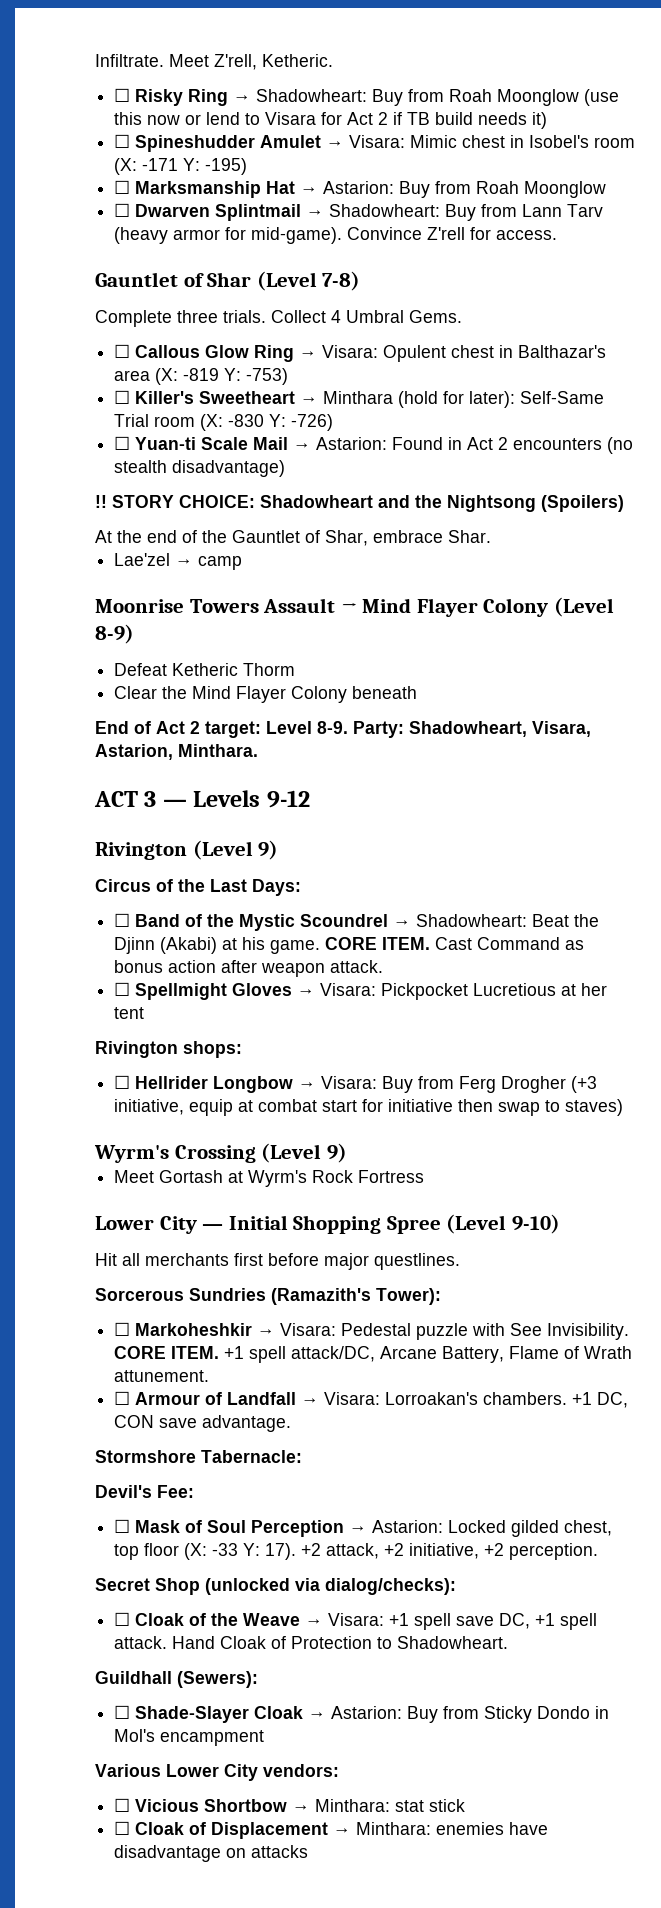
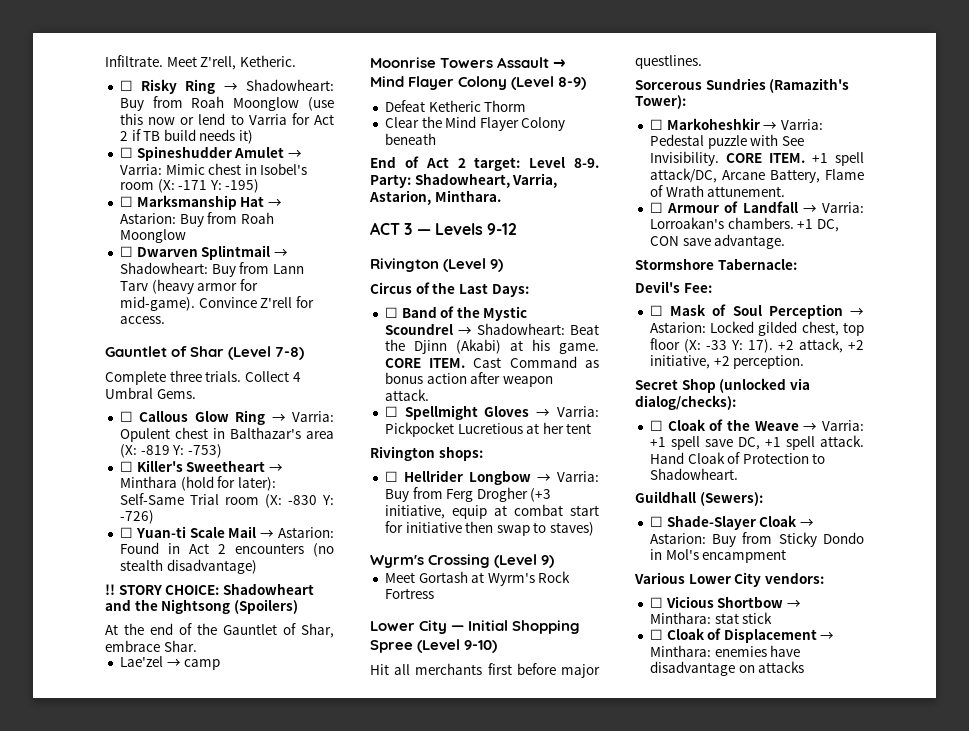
- ☐ Risky Ring → Shadowheart: Buy from Roah Moonglow (use this now or lend to Visara for Act 2 if TB build needs it)
+ ☐ Risky Ring → Shadowheart: Buy from Roah Moonglow (use this now or lend to Varria for Act 2 if TB build needs it)
- ☐ Spineshudder Amulet → Visara: Mimic chest in Isobel's room (X: -171 Y: -195)
+ ☐ Spineshudder Amulet → Varria: Mimic chest in Isobel's room (X: -171 Y: -195)
- ☐ Callous Glow Ring → Visara: Opulent chest in Balthazar's area (X: -819 Y: -753)
+ ☐ Callous Glow Ring → Varria: Opulent chest in Balthazar's area (X: -819 Y: -753)
- Party: Shadowheart, Visara, Astarion, Minthara.
+ Party: Shadowheart, Varria, Astarion, Minthara.
- ☐ Spellmight Gloves → Visara: Pickpocket Lucretious at her tent
+ ☐ Spellmight Gloves → Varria: Pickpocket Lucretious at her tent
- ☐ Hellrider Longbow → Visara: Buy from Ferg Drogher (+3 initiative, equip at combat start for initiative then swap to staves)
+ ☐ Hellrider Longbow → Varria: Buy from Ferg Drogher (+3 initiative, equip at combat start for initiative then swap to staves)
- ☐ Markoheshkir → Visara: Pedestal puzzle with See Invisibility.
+ ☐ Markoheshkir → Varria: Pedestal puzzle with See Invisibility.
- ☐ Armour of Landfall → Visara: Lorroakan's chambers.
+ ☐ Armour of Landfall → Varria: Lorroakan's chambers.
- ☐ Cloak of the Weave → Visara: +1 spell save DC, +1 spell attack.
+ ☐ Cloak of the Weave → Varria: +1 spell save DC, +1 spell attack.

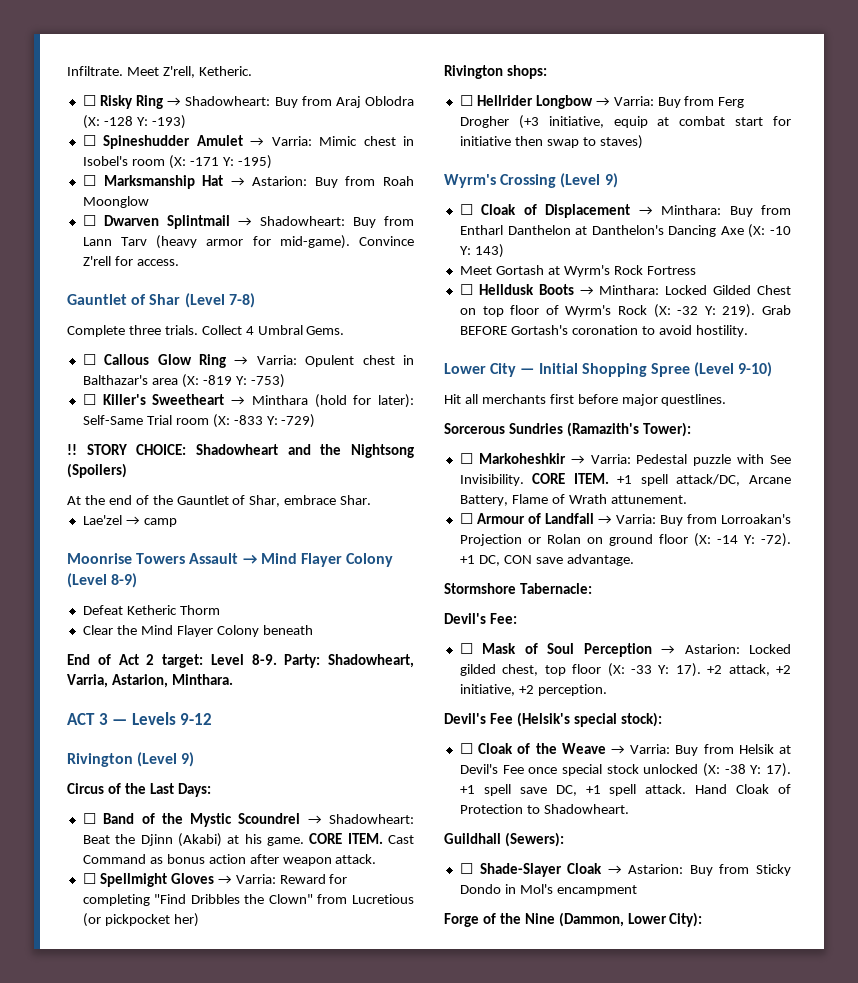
- ☐ Risky Ring → Shadowheart: Buy from Roah Moonglow (use this now or lend to Varria for Act 2 if TB build needs it)
+ ☐ Risky Ring → Shadowheart: Buy from Araj Oblodra (X: -128 Y: -193)
- ☐ Killer's Sweetheart → Minthara (hold for later): Self-Same Trial room (X: -830 Y: -726)
- ☐ Yuan-ti Scale Mail → Astarion: Found in Act 2 encounters (no stealth disadvantage)
+ ☐ Killer's Sweetheart → Minthara (hold for later): Self-Same Trial room (X: -833 Y: -729)
- ☐ Spellmight Gloves → Varria: Pickpocket Lucretious at her tent
+ ☐ Spellmight Gloves → Varria: Reward for completing "Find Dribbles the Clown" from Lucretious (or pickpocket her)
+ ☐ Cloak of Displacement → Minthara: Buy from Entharl Danthelon at Danthelon's Dancing Axe (X: -10 Y: 143)
+ ☐ Helldusk Boots → Minthara: Locked Gilded Chest on top floor of Wyrm's Rock (X: -32 Y: 219). Grab BEFORE Gortash's coronation to avoid hostility.
- ☐ Armour of Landfall → Varria: Lorroakan's chambers.
+ ☐ Armour of Landfall → Varria: Buy from Lorroakan's Projection or Rolan on ground floor (X: -14 Y: -72).
- Secret Shop (unlocked via dialog/checks):
+ Devil's Fee (Helsik's special stock):
- ☐ Cloak of the Weave → Varria: +1 spell save DC, +1 spell attack.
+ ☐ Cloak of the Weave → Varria: Buy from Helsik at Devil's Fee once special stock unlocked (X: -38 Y: 17). +1 spell save DC, +1 spell attack.
- Various Lower City vendors:
- ☐ Vicious Shortbow → Minthara: stat stick
- ☐ Cloak of Displacement → Minthara: enemies have disadvantage on attacks
+ Forge of the Nine (Dammon, Lower City):

